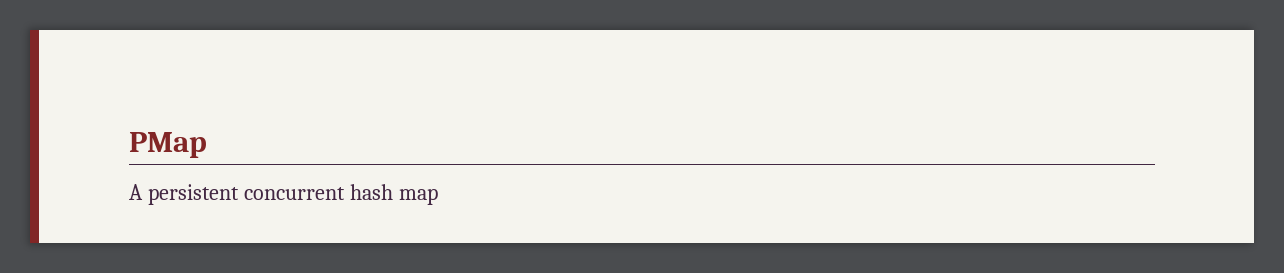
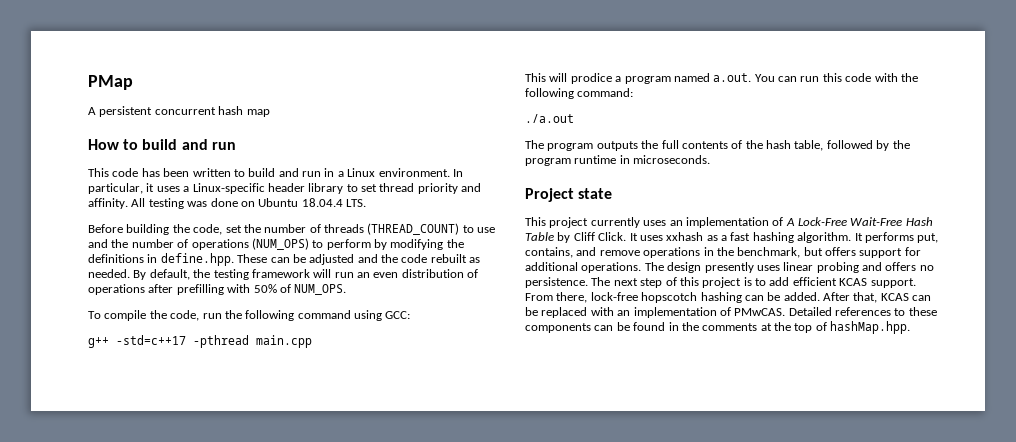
+ How to build and run
+ This code has been written to build and run in a Linux environment. In particular, it uses a Linux-specific header library to set thread priority and affinity. All testing was done on Ubuntu 18.04.4 LTS.
+ Before building the code, set the number of threads (THREAD_COUNT) to use and the number of operations (NUM_OPS) to perform by modifying the definitions in define.hpp. These can be adjusted and the code rebuilt as needed. By default, the testing framework will run an even distribution of operations after prefilling with 50% of NUM_OPS.
+ To compile the code, run the following command using GCC:
+ g++ -std=c++17 -pthread main.cpp
+ This will prodice a program named a.out. You can run this code with the following command:
+ ./a.out
+ The program outputs the full contents of the hash table, followed by the program runtime in microseconds.
+ Project state
+ This project currently uses an implementation of A Lock-Free Wait-Free Hash Table by Cliff Click. It uses xxhash as a fast hashing algorithm. It performs put, contains, and remove operations in the benchmark, but offers support for additional operations. The design presently uses linear probing and offers no persistence. The next step of this project is to add efficient KCAS support. From there, lock-free hopscotch hashing can be added. After that, KCAS can be replaced with an implementation of PMwCAS. Detailed references to these components can be found in the comments at the top of hashMap.hpp.

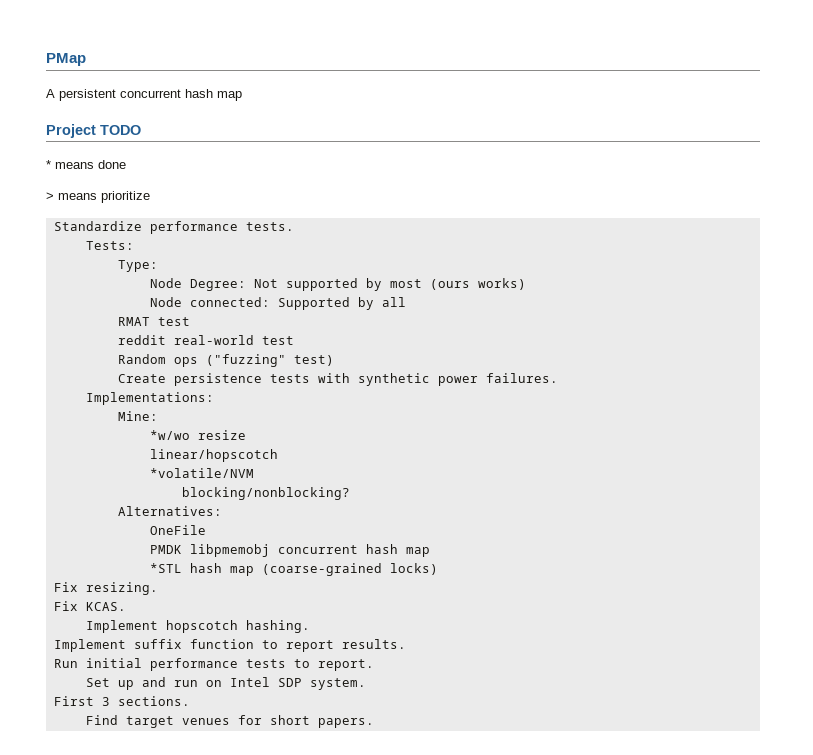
- How to build and run
- This code has been written to build and run in a Linux environment. In particular, it uses a Linux-specific header library to set thread priority and affinity. All testing was done on Ubuntu 18.04.4 LTS.
- Before building the code, set the number of threads (THREAD_COUNT) to use and the number of operations (NUM_OPS) to perform by modifying the definitions in define.hpp. These can be adjusted and the code rebuilt as needed. By default, the testing framework will run an even distribution of operations after prefilling with 50% of NUM_OPS.
- To compile the code, run the following command using GCC:
- g++ -std=c++17 -pthread main.cpp
- This will prodice a program named a.out. You can run this code with the following command:
- ./a.out
- The program outputs the full contents of the hash table, followed by the program runtime in microseconds.
- Project state
- This project currently uses an implementation of A Lock-Free Wait-Free Hash Table by Cliff Click. It uses xxhash as a fast hashing algorithm. It performs put, contains, and remove operations in the benchmark, but offers support for additional operations. The design presently uses linear probing and offers no persistence. The next step of this project is to add efficient KCAS support. From there, lock-free hopscotch hashing can be added. After that, KCAS can be replaced with an implementation of PMwCAS. Detailed references to these components can be found in the comments at the top of hashMap.hpp.
+ Project TODO
+ * means done
+ > means prioritize
+ Standardize performance tests.
+ Tests:
+ Type:
+ Node Degree: Not supported by most (ours works)
+ Node connected: Supported by all
+ RMAT test
+ reddit real-world test
+ Random ops ("fuzzing" test)
+ Create persistence tests with synthetic power failures.
+ Implementations:
+ Mine:
+ *w/wo resize
+ linear/hopscotch
+ *volatile/NVM
+ blocking/nonblocking?
+ Alternatives:
+ OneFile
+ PMDK libpmemobj concurrent hash map
+ *STL hash map (coarse-grained locks)
+ Fix resizing.
+ Fix KCAS.
+ Implement hopscotch hashing.
+ Implement suffix function to report results.
+ Run initial performance tests to report.
+ Set up and run on Intel SDP system.
+ First 3 sections.
+ Find target venues for short papers.

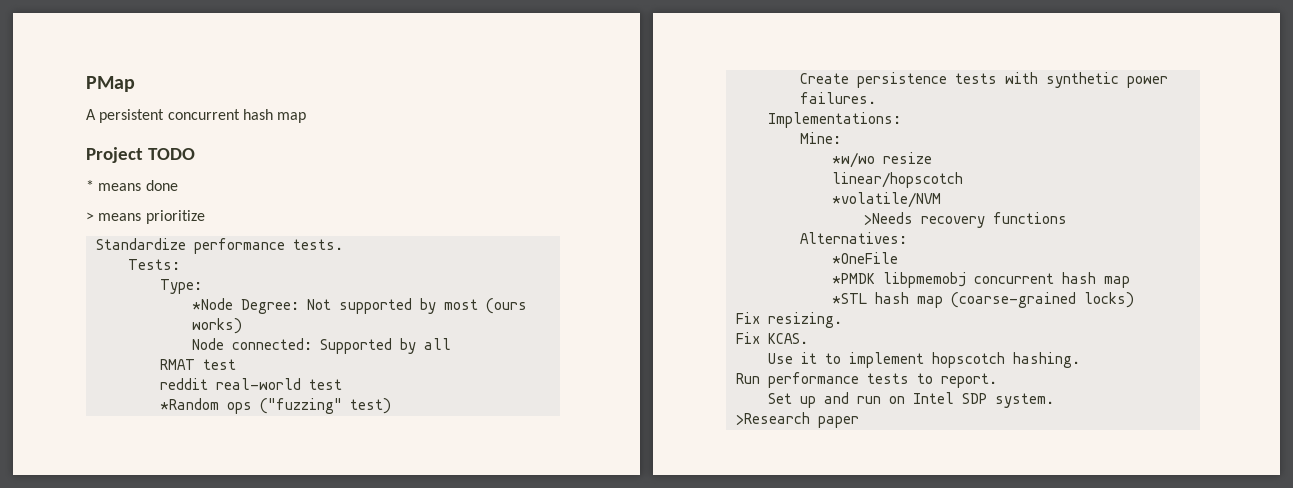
- Node Degree: Not supported by most (ours works)
+ *Node Degree: Not supported by most (ours works)
- Random ops ("fuzzing" test)
+ *Random ops ("fuzzing" test)
- blocking/nonblocking?
+ >Needs recovery functions
- OneFile
- PMDK libpmemobj concurrent hash map
+ *OneFile
+ *PMDK libpmemobj concurrent hash map
- Implement hopscotch hashing.
- Implement suffix function to report results.
+ Use it to implement hopscotch hashing.
- Run initial performance tests to report.
+ Run performance tests to report.
- First 3 sections.
- Find target venues for short papers.
+ >Research paper

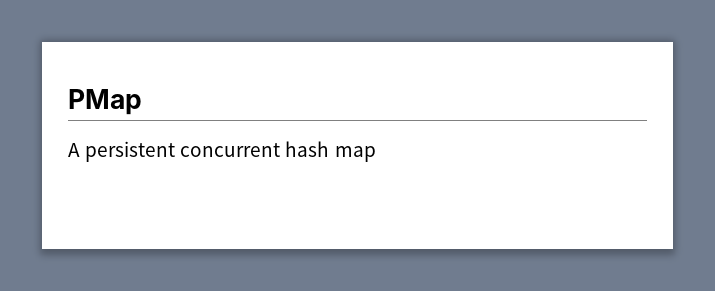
- Project TODO
- * means done
- > means prioritize
- Standardize performance tests.
- Tests:
- Type:
- *Node Degree: Not supported by most (ours works)
- Node connected: Supported by all
- RMAT test
- reddit real-world test
- *Random ops ("fuzzing" test)
- Create persistence tests with synthetic power failures.
- Implementations:
- Mine:
- *w/wo resize
- linear/hopscotch
- *volatile/NVM
- >Needs recovery functions
- Alternatives:
- *OneFile
- *PMDK libpmemobj concurrent hash map
- *STL hash map (coarse-grained locks)
- Fix resizing.
- Fix KCAS.
- Use it to implement hopscotch hashing.
- Run performance tests to report.
- Set up and run on Intel SDP system.
- >Research paper

